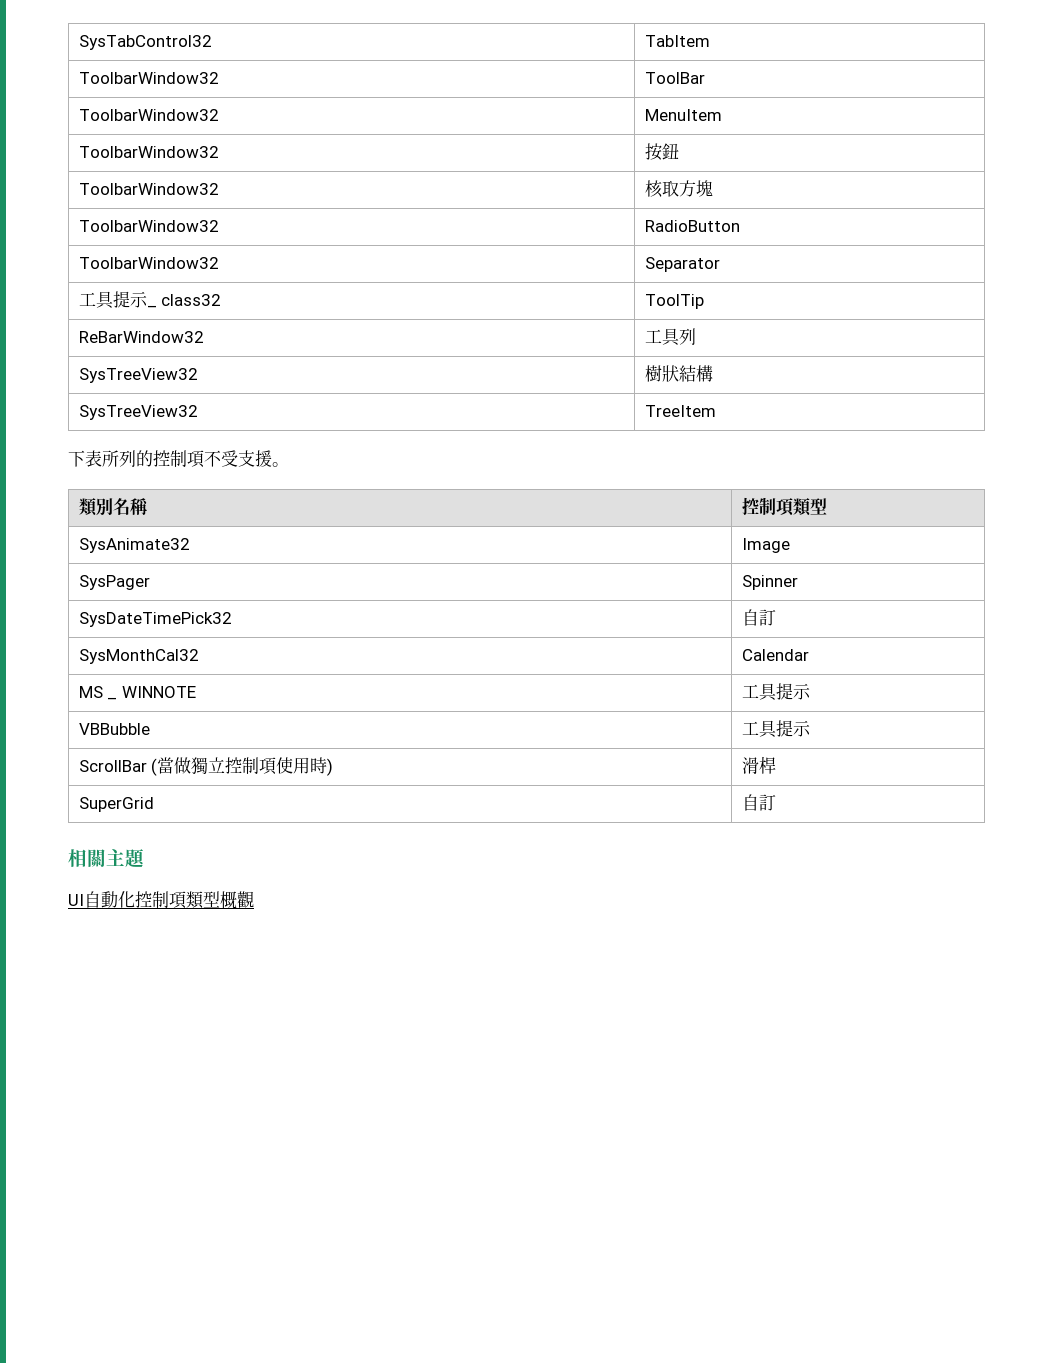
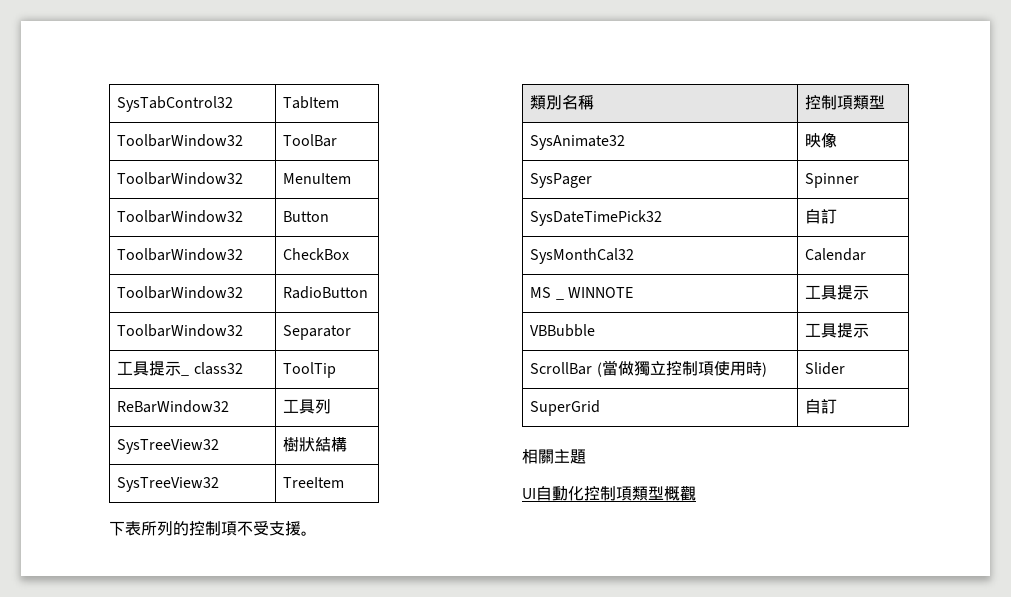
- ToolbarWindow32 | 按鈕
- ToolbarWindow32 | 核取方塊
+ ToolbarWindow32 | Button
+ ToolbarWindow32 | CheckBox
- SysAnimate32 | Image
+ SysAnimate32 | 映像
- ScrollBar (當做獨立控制項使用時) | 滑桿
+ ScrollBar (當做獨立控制項使用時) | Slider

